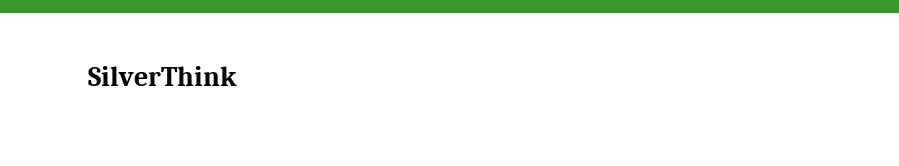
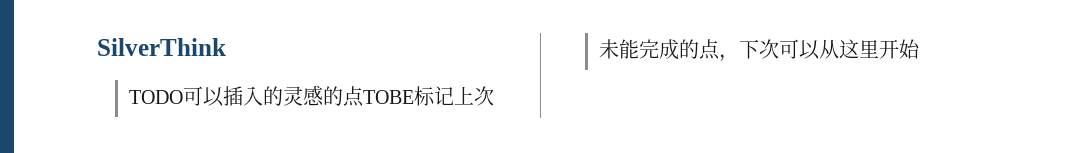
+ TODO可以插入的灵感的点TOBE标记上次未能完成的点，下次可以从这里开始

